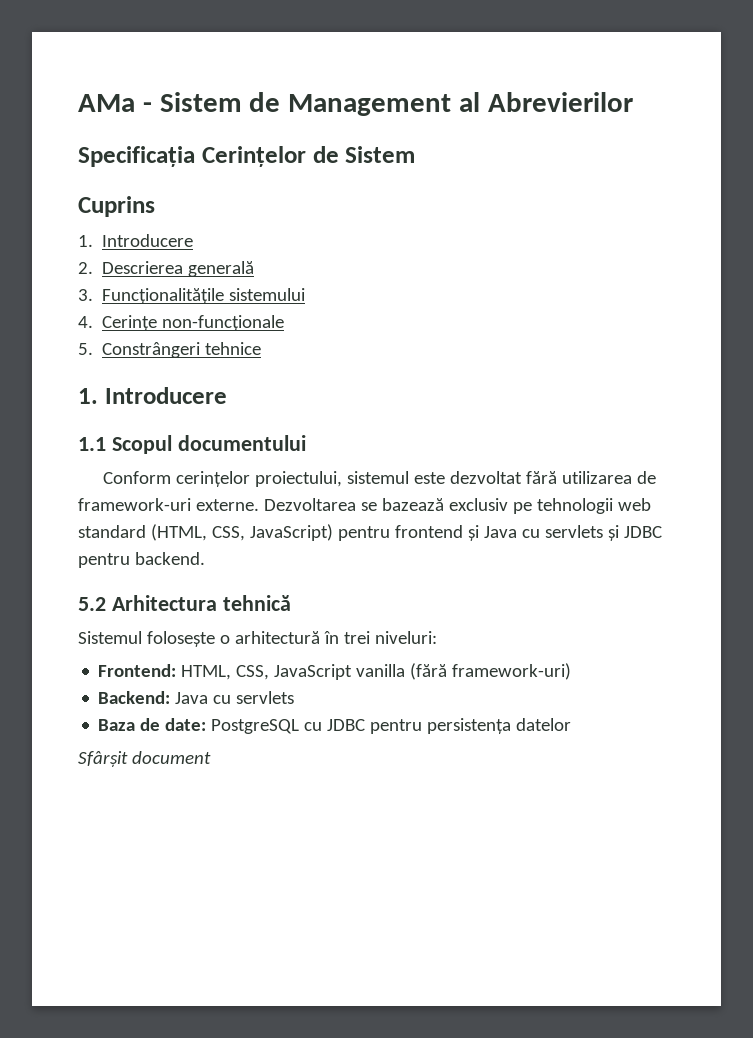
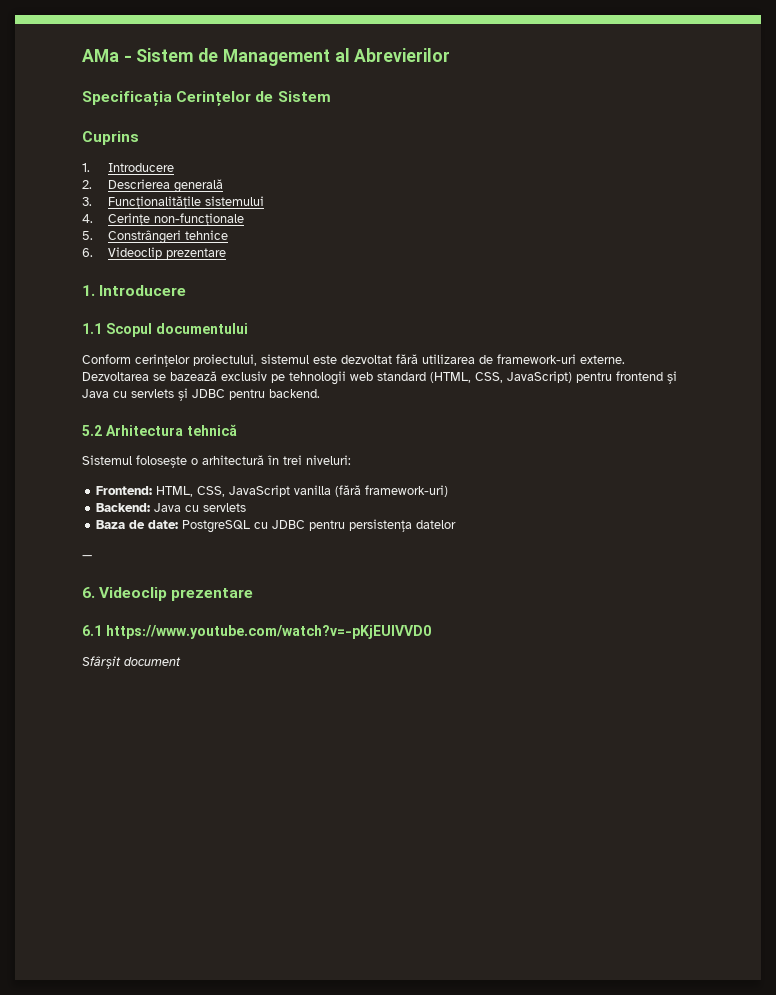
  5. Constrângeri tehnice
+ 6. Videoclip prezentare
+ —
+ 6. Videoclip prezentare
+ 6.1 https://www.youtube.com/watch?v=-pKjEUIVVD0

